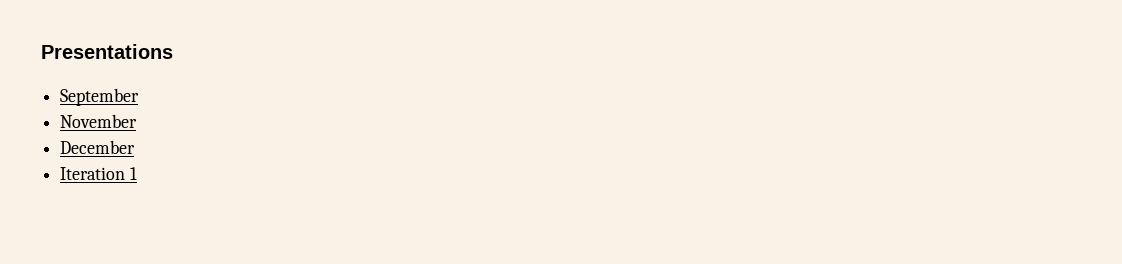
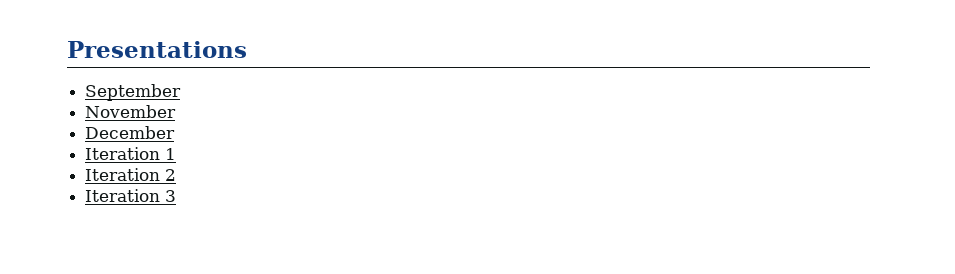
+ Iteration 2
+ Iteration 3

